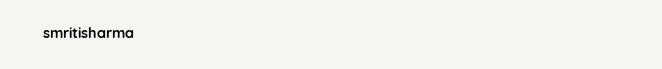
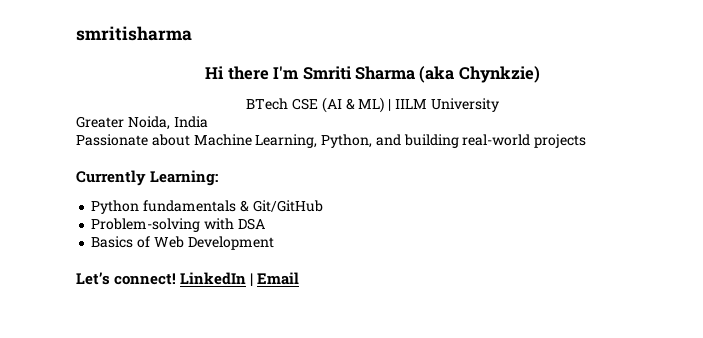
+ Hi there I'm Smriti Sharma (aka Chynkzie)
+ BTech CSE (AI & ML) | IILM University
+ Greater Noida, India
+ Passionate about Machine Learning, Python, and building real-world projects
+ Currently Learning:
+ Python fundamentals & Git/GitHub
+ Problem-solving with DSA
+ Basics of Web Development
+ Let’s connect! LinkedIn | Email

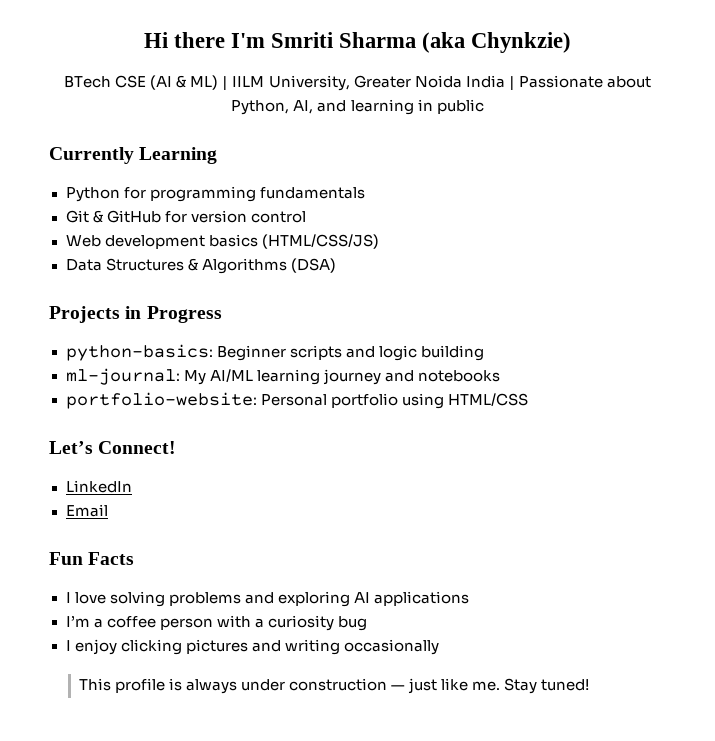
- smritisharma
- BTech CSE (AI & ML) | IILM University
- Greater Noida, India
- Passionate about Machine Learning, Python, and building real-world projects
+ BTech CSE (AI & ML) | IILM University, Greater Noida India | Passionate about Python, AI, and learning in public
- Currently Learning:
+ Currently Learning
- Python fundamentals & Git/GitHub
- Problem-solving with DSA
- Basics of Web Development
+ Python for programming fundamentals
+ Git & GitHub for version control
+ Web development basics (HTML/CSS/JS)
+ Data Structures & Algorithms (DSA)
+ Projects in Progress
+ python-basics: Beginner scripts and logic building
+ ml-journal: My AI/ML learning journey and notebooks
+ portfolio-website: Personal portfolio using HTML/CSS
- Let’s connect! LinkedIn | Email
+ Let’s Connect!
+ LinkedIn
+ Email
+ Fun Facts
+ I love solving problems and exploring AI applications
+ I’m a coffee person with a curiosity bug
+ I enjoy clicking pictures and writing occasionally
+ This profile is always under construction — just like me. Stay tuned!

